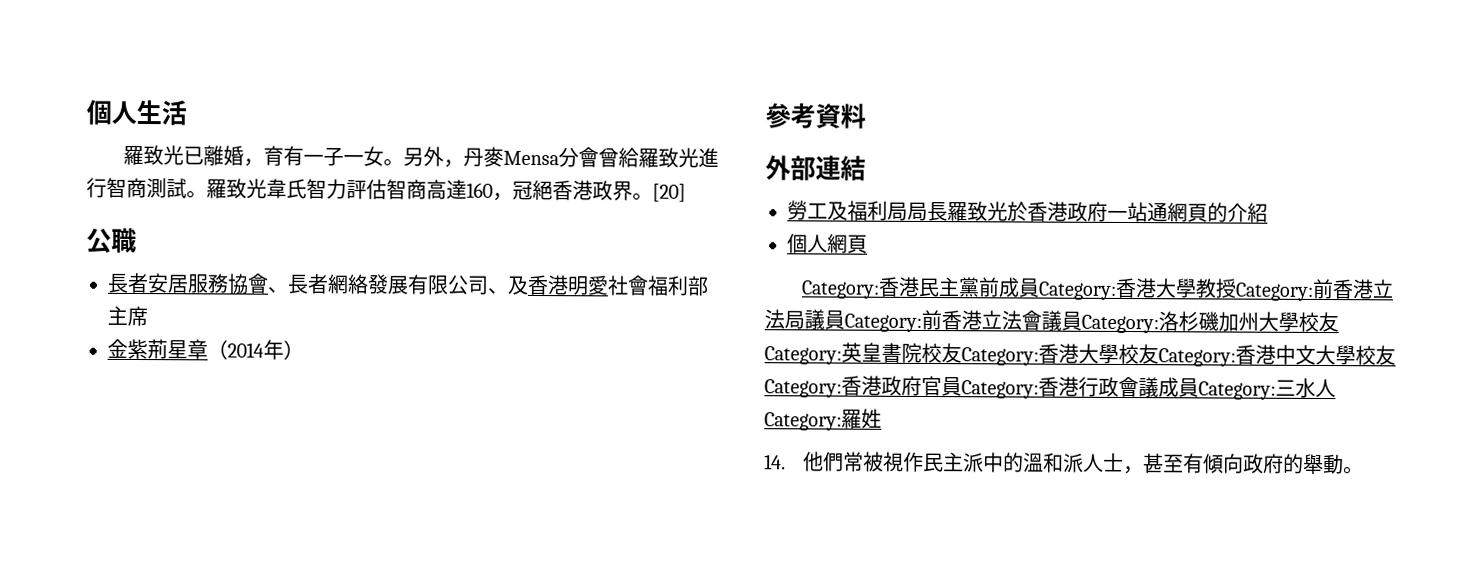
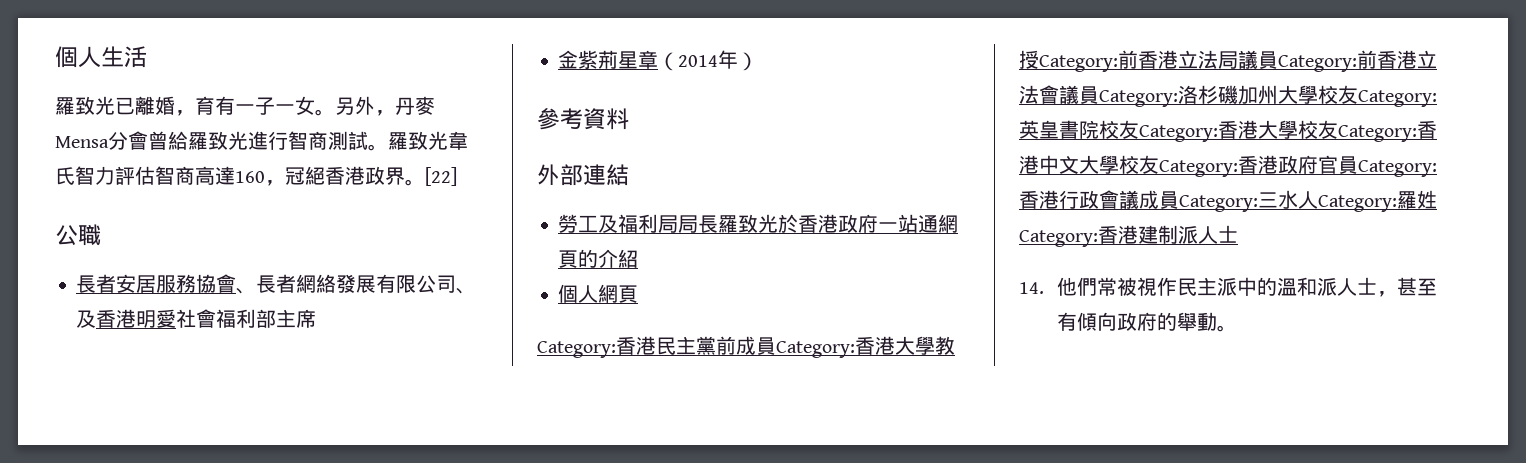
- [20]
+ [22]
- Category:香港民主黨前成員Category:香港大學教授Category:前香港立法局議員Category:前香港立法會議員Category:洛杉磯加州大學校友Category:英皇書院校友Category:香港大學校友Category:香港中文大學校友Category:香港政府官員Category:香港行政會議成員Category:三水人Category:羅姓
+ Category:香港民主黨前成員Category:香港大學教授Category:前香港立法局議員Category:前香港立法會議員Category:洛杉磯加州大學校友Category:英皇書院校友Category:香港大學校友Category:香港中文大學校友Category:香港政府官員Category:香港行政會議成員Category:三水人Category:羅姓Category:香港建制派人士

